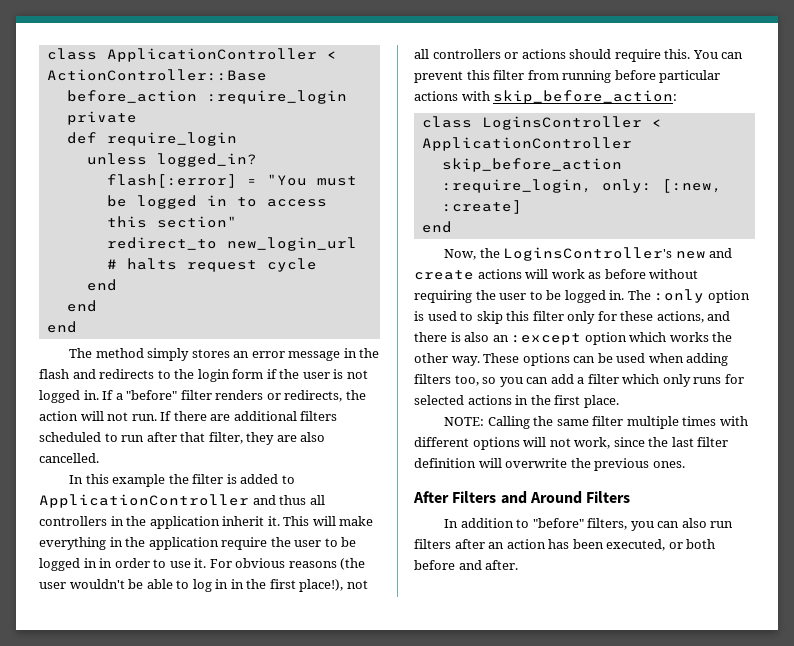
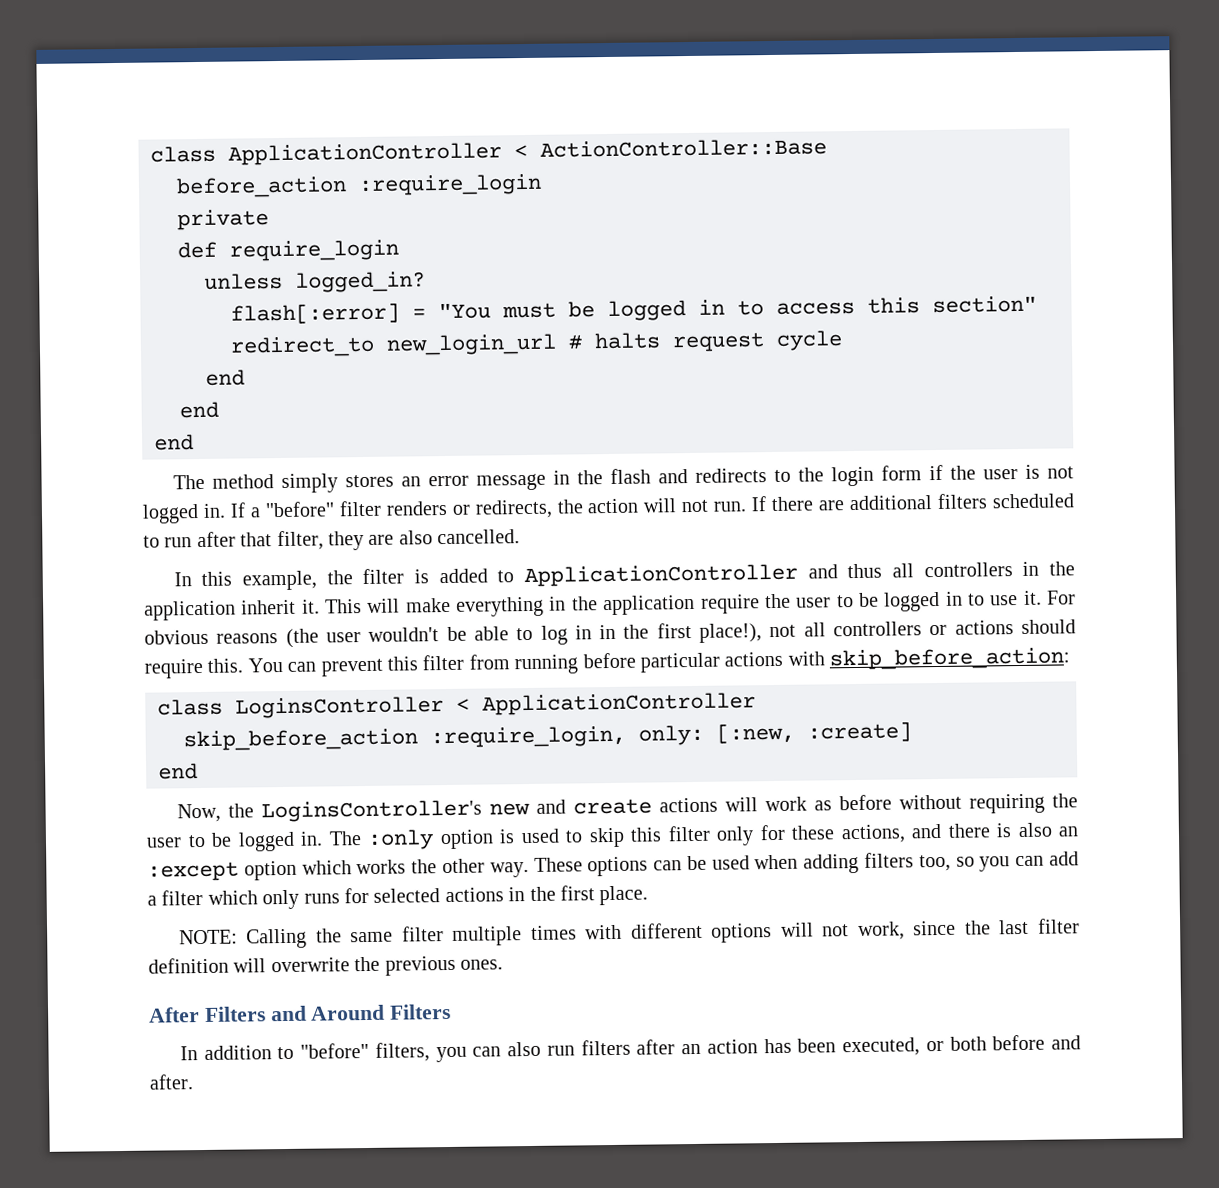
- In this example the filter is added to ApplicationController and thus all controllers in the application inherit it.
+ In this example, the filter is added to ApplicationController and thus all controllers in the application inherit it.
- This will make everything in the application require the user to be logged in in order to use it.
+ This will make everything in the application require the user to be logged in to use it.

